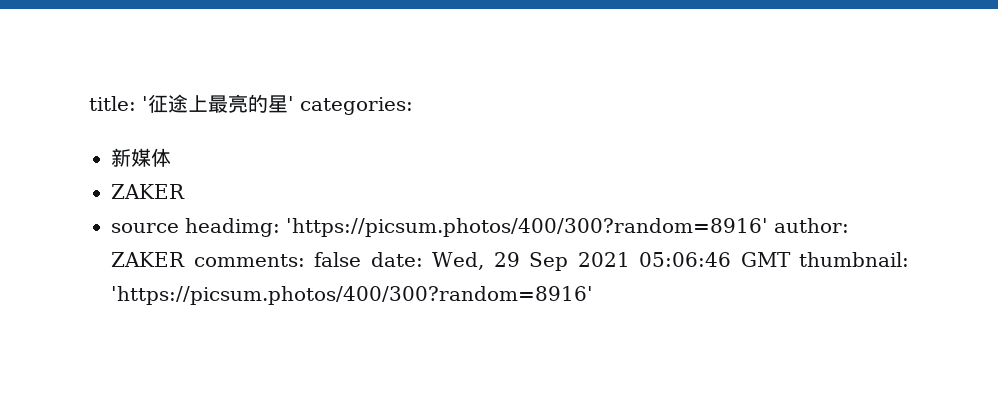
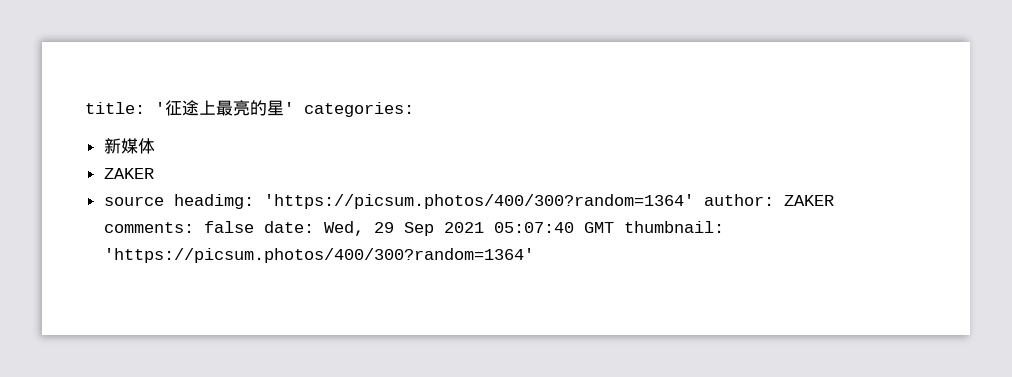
- source headimg: 'https://picsum.photos/400/300?random=8916' author: ZAKER comments: false date: Wed, 29 Sep 2021 05:06:46 GMT thumbnail: 'https://picsum.photos/400/300?random=8916'
+ source headimg: 'https://picsum.photos/400/300?random=1364' author: ZAKER comments: false date: Wed, 29 Sep 2021 05:07:40 GMT thumbnail: 'https://picsum.photos/400/300?random=1364'

